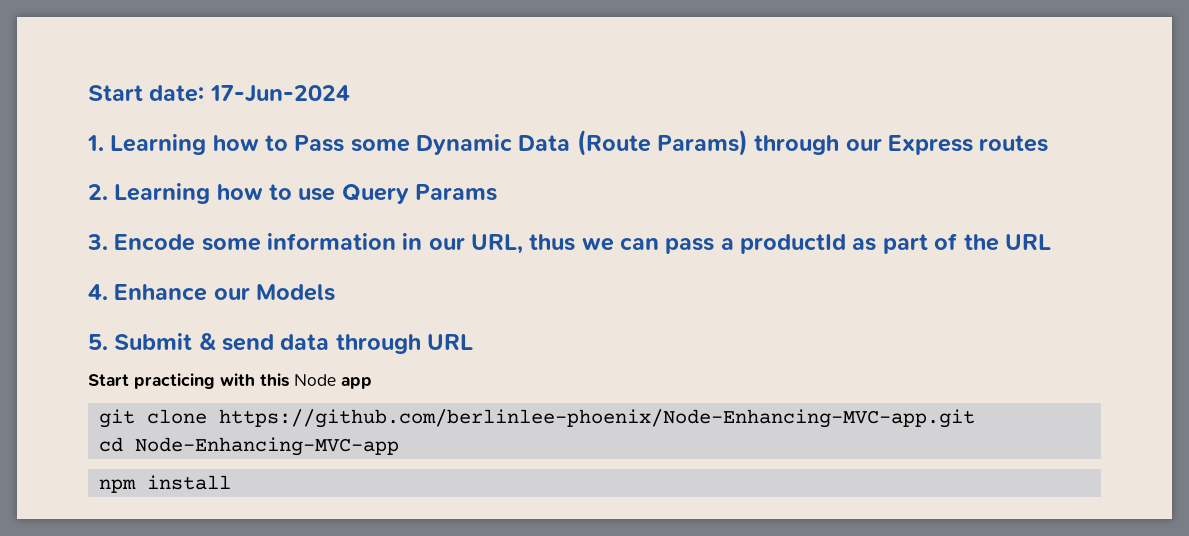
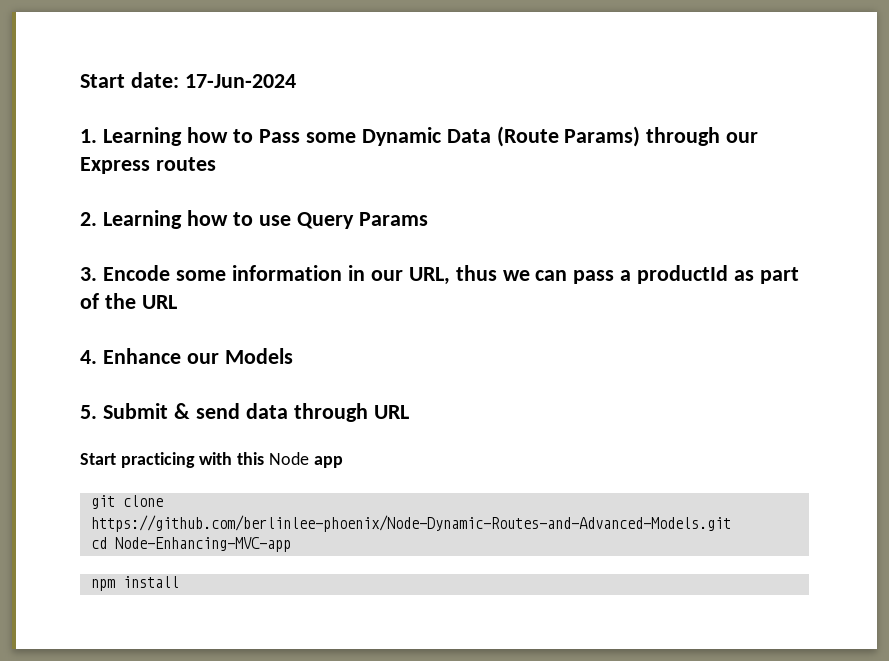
- git clone https://github.com/berlinlee-phoenix/Node-Enhancing-MVC-app.git
+ git clone https://github.com/berlinlee-phoenix/Node-Dynamic-Routes-and-Advanced-Models.git

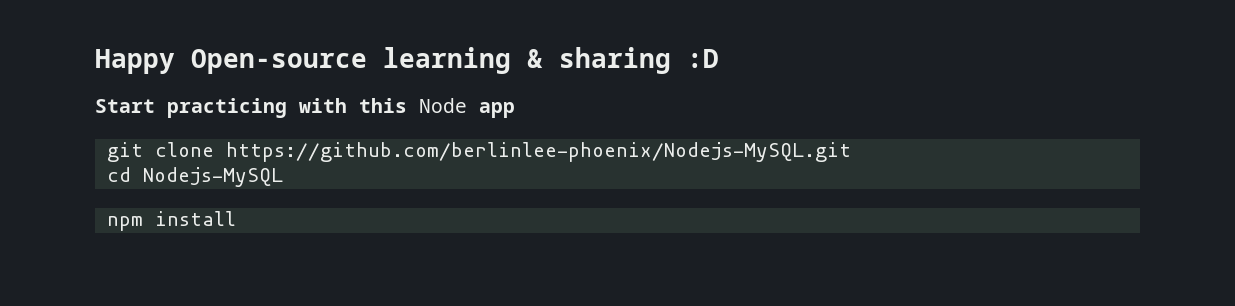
- Start date: 17-Jun-2024
- 1. Learning how to Pass some Dynamic Data (Route Params) through our Express routes
- 2. Learning how to use Query Params
- 3. Encode some information in our URL, thus we can pass a productId as part of the URL
- 4. Enhance our Models
- 5. Submit & send data through URL
+ Happy Open-source learning & sharing :D
- git clone https://github.com/berlinlee-phoenix/Node-Dynamic-Routes-and-Advanced-Models.git
+ git clone https://github.com/berlinlee-phoenix/Nodejs-MySQL.git
- cd Node-Enhancing-MVC-app
+ cd Nodejs-MySQL

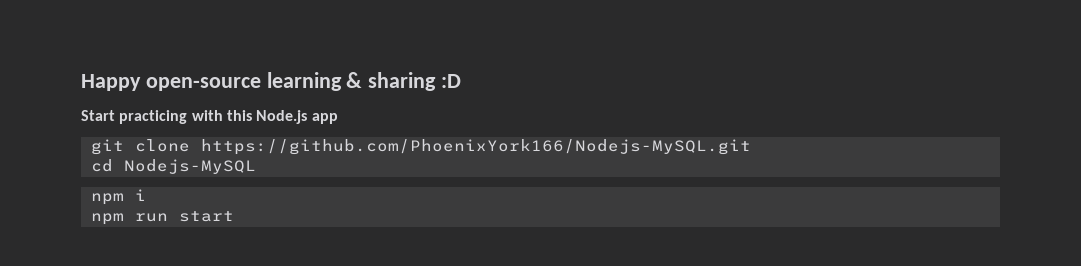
- Happy Open-source learning & sharing :D
+ Happy open-source learning & sharing :D
- Start practicing with this Node app
+ Start practicing with this Node.js app
- git clone https://github.com/berlinlee-phoenix/Nodejs-MySQL.git
+ git clone https://github.com/PhoenixYork166/Nodejs-MySQL.git
- npm install
+ npm i
+ npm run start

